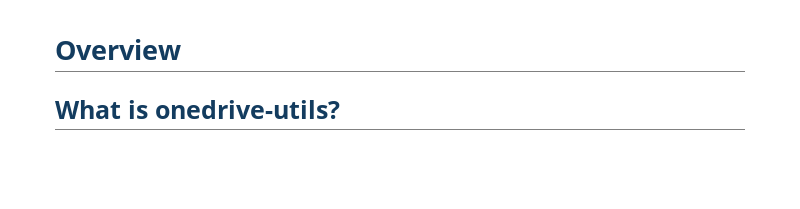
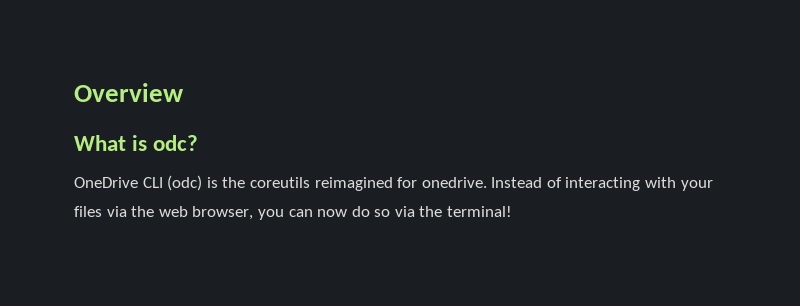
- What is onedrive-utils?
+ What is odc?
+ OneDrive CLI (odc) is the coreutils reimagined for onedrive. Instead of interacting with your files via the web browser, you can now do so via the terminal!

